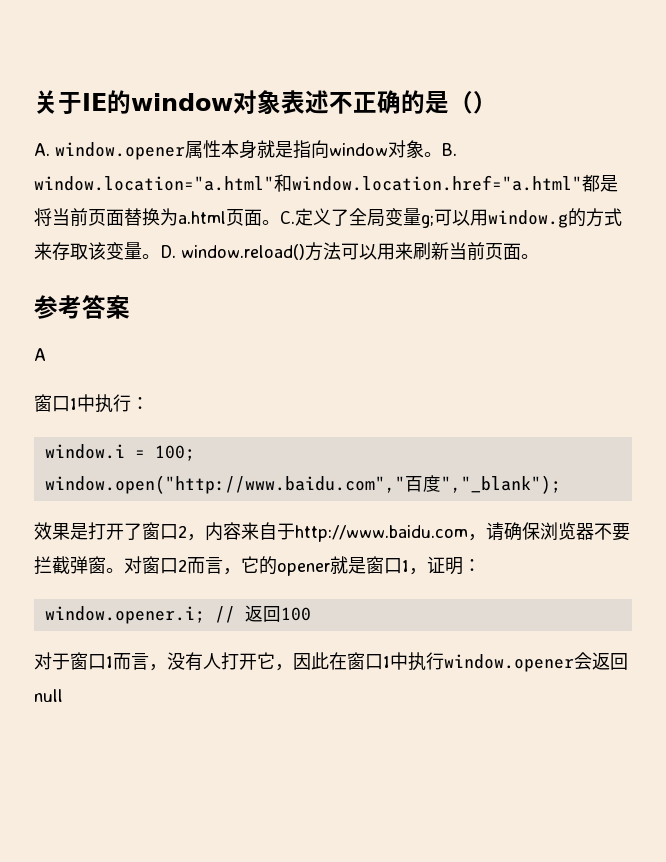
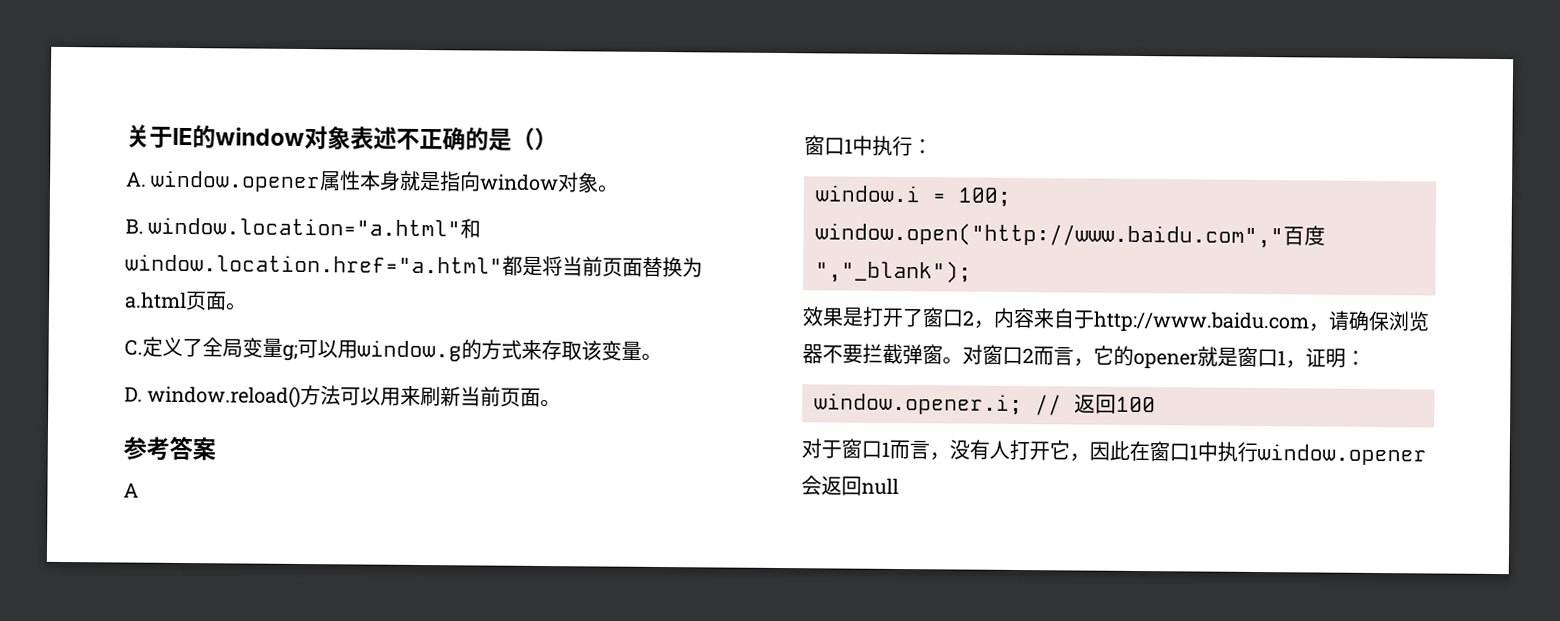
- A. window.opener属性本身就是指向window对象。B. window.location="a.html"和window.location.href="a.html"都是将当前页面替换为a.html页面。C.定义了全局变量g;可以用window.g的方式来存取该变量。D. window.reload()方法可以用来刷新当前页面。
+ A. window.opener属性本身就是指向window对象。
+ B. window.location="a.html"和window.location.href="a.html"都是将当前页面替换为a.html页面。
+ C.定义了全局变量g;可以用window.g的方式来存取该变量。
+ D. window.reload()方法可以用来刷新当前页面。

